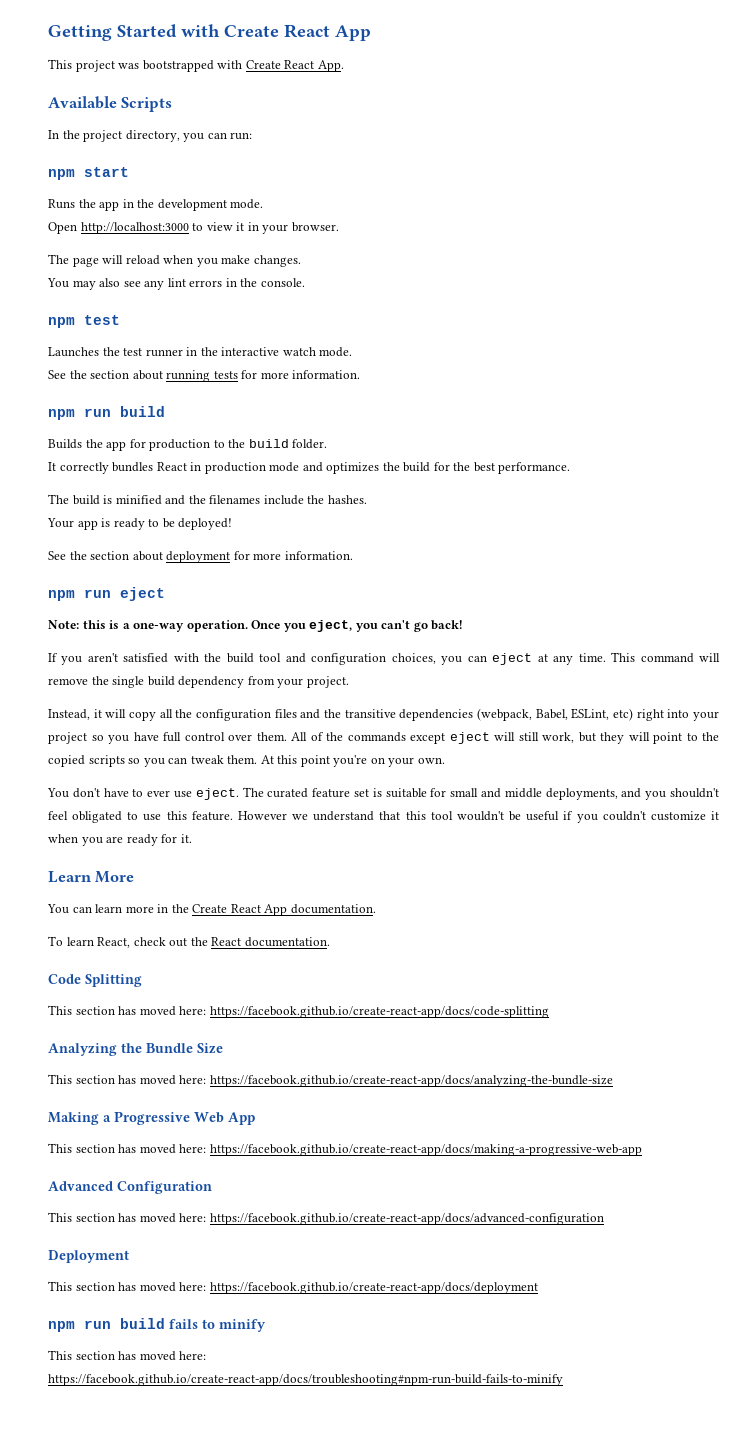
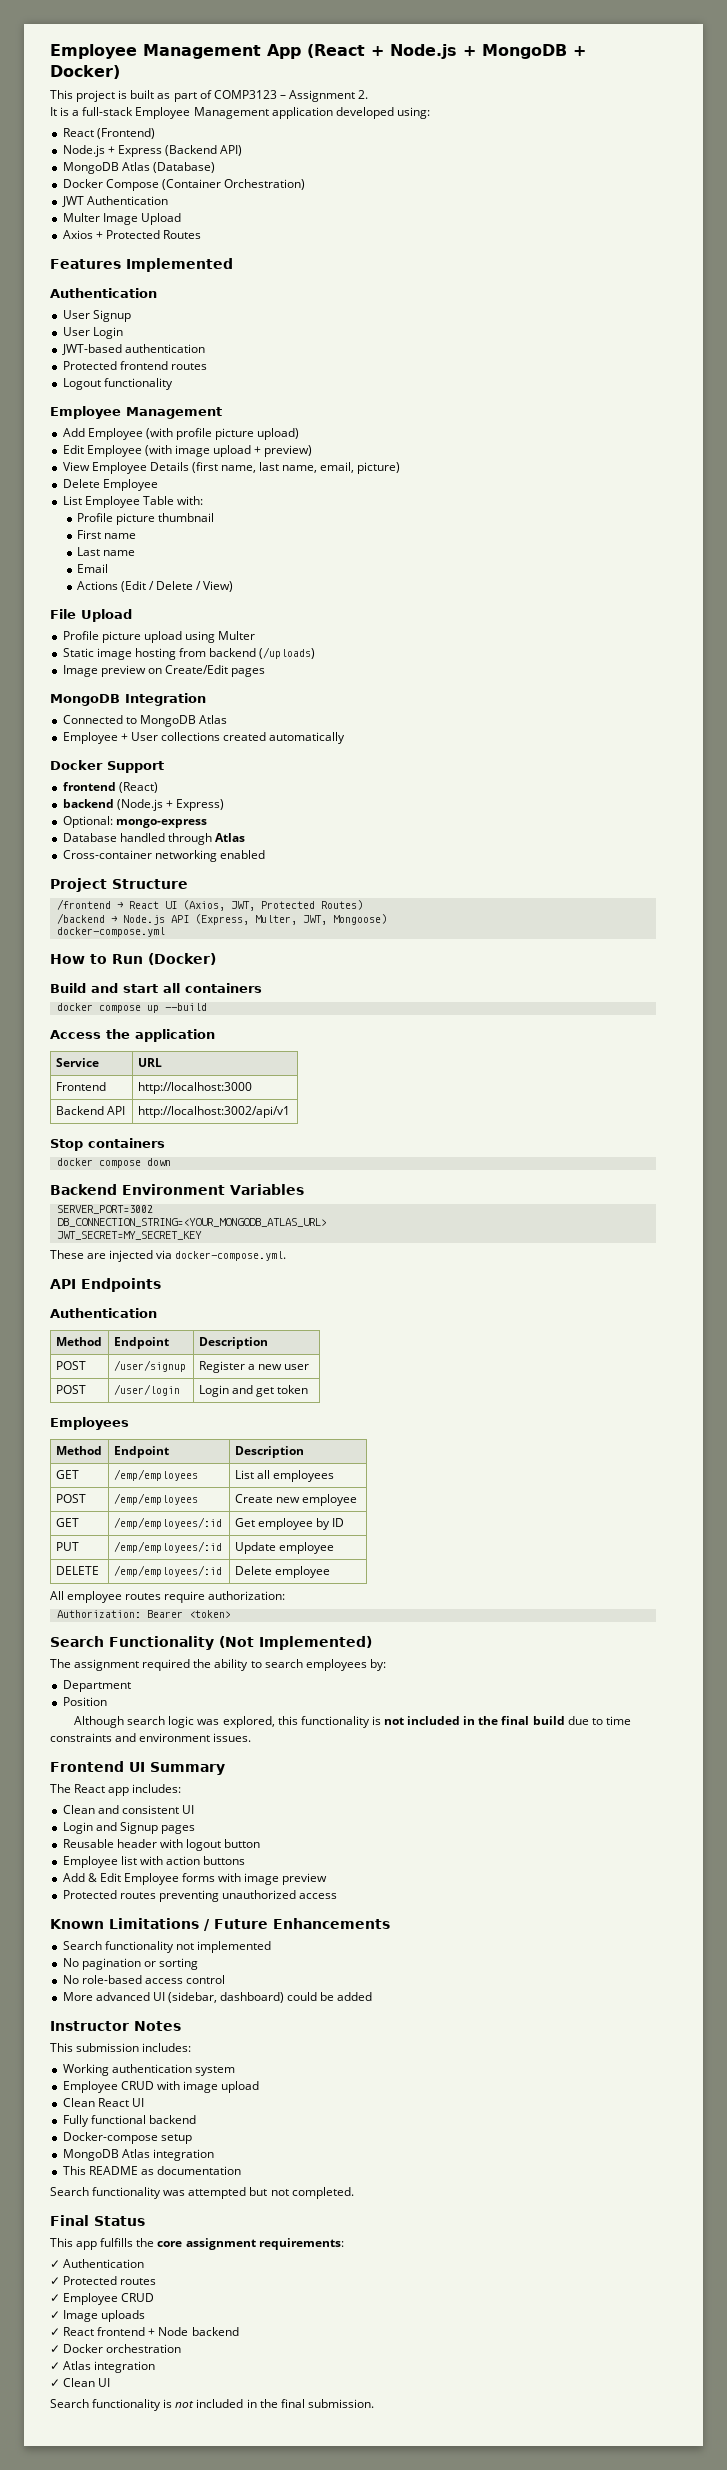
- Getting Started with Create React App
- This project was bootstrapped with Create React App.
- Available Scripts
- In the project directory, you can run:
- npm start
- Runs the app in the development mode.
- Open http://localhost:3000 to view it in your browser.
- The page will reload when you make changes.
- You may also see any lint errors in the console.
- npm test
- Launches the test runner in the interactive watch mode.
- See the section about running tests for more information.
- npm run build
- Builds the app for production to the build folder.
- It correctly bundles React in production mode and optimizes the build for the best performance.
- The build is minified and the filenames include the hashes.
- Your app is ready to be deployed!
- See the section about deployment for more information.
- npm run eject
- Note: this is a one-way operation. Once you eject, you can't go back!
- If you aren't satisfied with the build tool and configuration choices, you can eject at any time. This command will remove the single build dependency from your project.
- Instead, it will copy all the configuration files and the transitive dependencies (webpack, Babel, ESLint, etc) right into your project so you have full control over them. All of the commands except eject will still work, but they will point to the copied scripts so you can tweak them. At this point you're on your own.
- You don't have to ever use eject. The curated feature set is suitable for small and middle deployments, and you shouldn't feel obligated to use this feature. However we understand that this tool wouldn't be useful if you couldn't customize it when you are ready for it.
- Learn More
- You can learn more in the Create React App documentation.
- To learn React, check out the React documentation.
- Code Splitting
- This section has moved here: https://facebook.github.io/create-react-app/docs/code-splitting
- Analyzing the Bundle Size
- This section has moved here: https://facebook.github.io/create-react-app/docs/analyzing-the-bundle-size
- Making a Progressive Web App
- This section has moved here: https://facebook.github.io/create-react-app/docs/making-a-progressive-web-app
- Advanced Configuration
- This section has moved here: https://facebook.github.io/create-react-app/docs/advanced-configuration
- Deployment
- This section has moved here: https://facebook.github.io/create-react-app/docs/deployment
- npm run build fails to minify
- This section has moved here: https://facebook.github.io/create-react-app/docs/troubleshooting#npm-run-build-fails-to-minify
+ Employee Management App (React + Node.js + MongoDB + Docker)
+ This project is built as part of COMP3123 – Assignment 2.
+ It is a full-stack Employee Management application developed using:
+ React (Frontend)
+ Node.js + Express (Backend API)
+ MongoDB Atlas (Database)
+ Docker Compose (Container Orchestration)
+ JWT Authentication
+ Multer Image Upload
+ Axios + Protected Routes
+ Features Implemented
+ Authentication
+ User Signup
+ User Login
+ JWT-based authentication
+ Protected frontend routes
+ Logout functionality
+ Employee Management
+ Add Employee (with profile picture upload)
+ Edit Employee (with image upload + preview)
+ View Employee Details (first name, last name, email, picture)
+ Delete Employee
+ List Employee Table with:
+ Profile picture thumbnail
+ First name
+ Last name
+ Email
+ Actions (Edit / Delete / View)
+ File Upload
+ Profile picture upload using Multer
+ Static image hosting from backend (/uploads)
+ Image preview on Create/Edit pages
+ MongoDB Integration
+ Connected to MongoDB Atlas
+ Employee + User collections created automatically
+ Docker Support
+ frontend (React)
+ backend (Node.js + Express)
+ Optional: mongo-express
+ Database handled through Atlas
+ Cross-container networking enabled
+ Project Structure
+ /frontend → React UI (Axios, JWT, Protected Routes)
+ /backend → Node.js API (Express, Multer, JWT, Mongoose)
+ docker-compose.yml
+ How to Run (Docker)
+ Build and start all containers
+ docker compose up --build
+ Access the application
+ Service | URL
+ Frontend | http://localhost:3000
+ Backend API | http://localhost:3002/api/v1
+ Stop containers
+ docker compose down
+ Backend Environment Variables
+ SERVER_PORT=3002
+ DB_CONNECTION_STRING=<YOUR_MONGODB_ATLAS_URL>
+ JWT_SECRET=MY_SECRET_KEY
+ These are injected via docker-compose.yml.
+ API Endpoints
+ Authentication
+ Method | Endpoint | Description
+ POST | /user/signup | Register a new user
+ POST | /user/login | Login and get token
+ Employees
+ Method | Endpoint | Description
+ GET | /emp/employees | List all employees
+ POST | /emp/employees | Create new employee
+ GET | /emp/employees/:id | Get employee by ID
+ PUT | /emp/employees/:id | Update employee
+ DELETE | /emp/employees/:id | Delete employee
+ All employee routes require authorization:
+ Authorization: Bearer <token>
+ Search Functionality (Not Implemented)
+ The assignment required the ability to search employees by:
+ Department
+ Position
+ Although search logic was explored, this functionality is not included in the final build due to time constraints and environment issues.
+ Frontend UI Summary
+ The React app includes:
+ Clean and consistent UI
+ Login and Signup pages
+ Reusable header with logout button
+ Employee list with action buttons
+ Add & Edit Employee forms with image preview
+ Protected routes preventing unauthorized access
+ Known Limitations / Future Enhancements
+ Search functionality not implemented
+ No pagination or sorting
+ No role-based access control
+ More advanced UI (sidebar, dashboard) could be added
+ Instructor Notes
+ This submission includes:
+ Working authentication system
+ Employee CRUD with image upload
+ Clean React UI
+ Fully functional backend
+ Docker-compose setup
+ MongoDB Atlas integration
+ This README as documentation
+ Search functionality was attempted but not completed.
+ Final Status
+ This app fulfills the core assignment requirements:
+ ✓ Authentication
+ ✓ Protected routes
+ ✓ Employee CRUD
+ ✓ Image uploads
+ ✓ React frontend + Node backend
+ ✓ Docker orchestration
+ ✓ Atlas integration
+ ✓ Clean UI
+ Search functionality is not included in the final submission.

